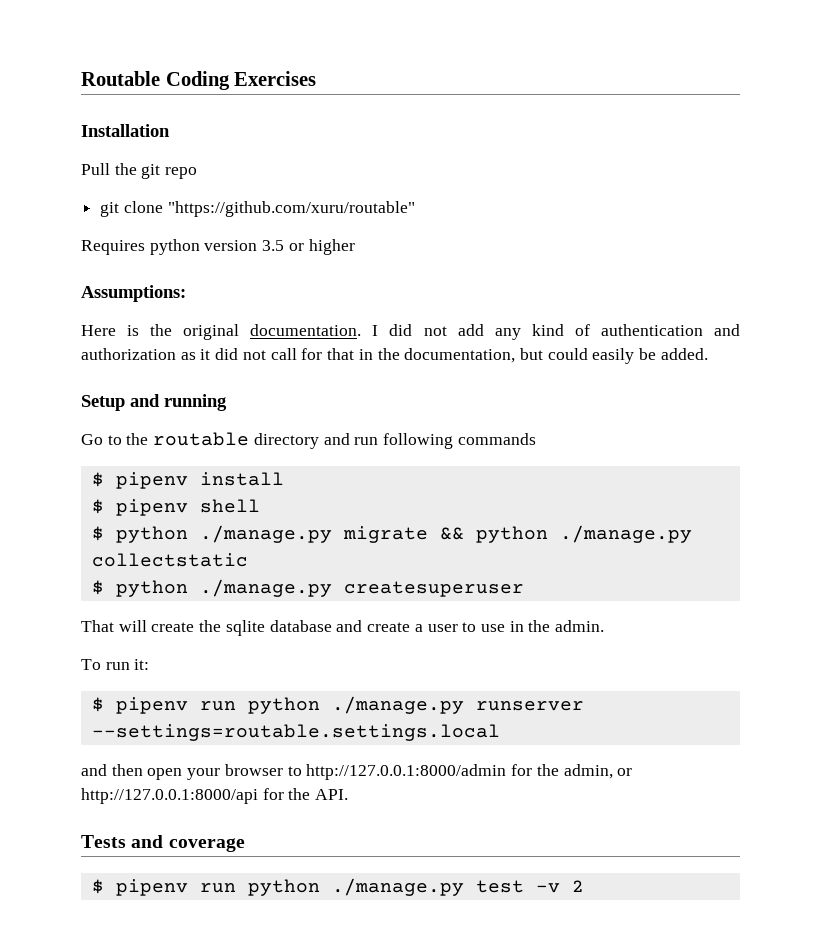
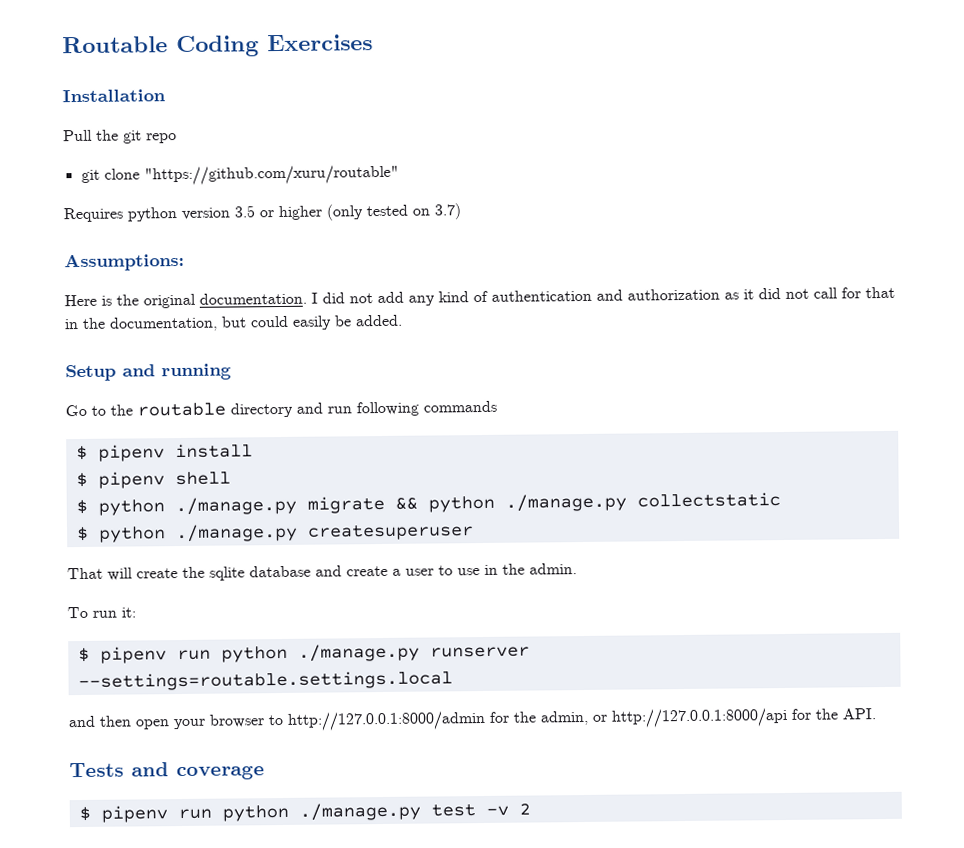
- Requires python version 3.5 or higher
+ Requires python version 3.5 or higher (only tested on 3.7)

